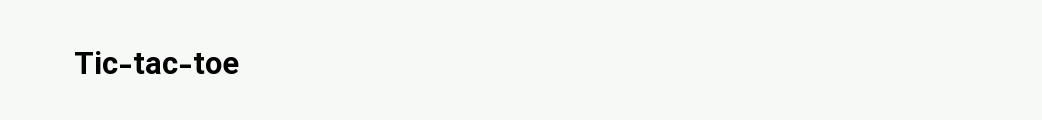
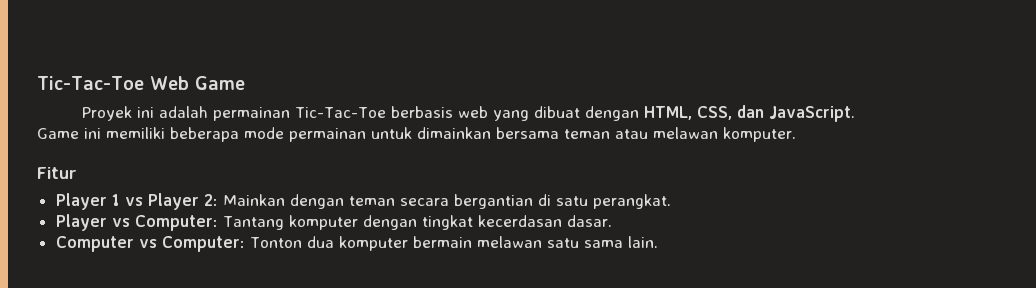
- Tic-tac-toe
+ Tic-Tac-Toe Web Game
+ Proyek ini adalah permainan Tic-Tac-Toe berbasis web yang dibuat dengan HTML, CSS, dan JavaScript.
+ Game ini memiliki beberapa mode permainan untuk dimainkan bersama teman atau melawan komputer.
+ Fitur
+ Player 1 vs Player 2: Mainkan dengan teman secara bergantian di satu perangkat.
+ Player vs Computer: Tantang komputer dengan tingkat kecerdasan dasar.
+ Computer vs Computer: Tonton dua komputer bermain melawan satu sama lain.

